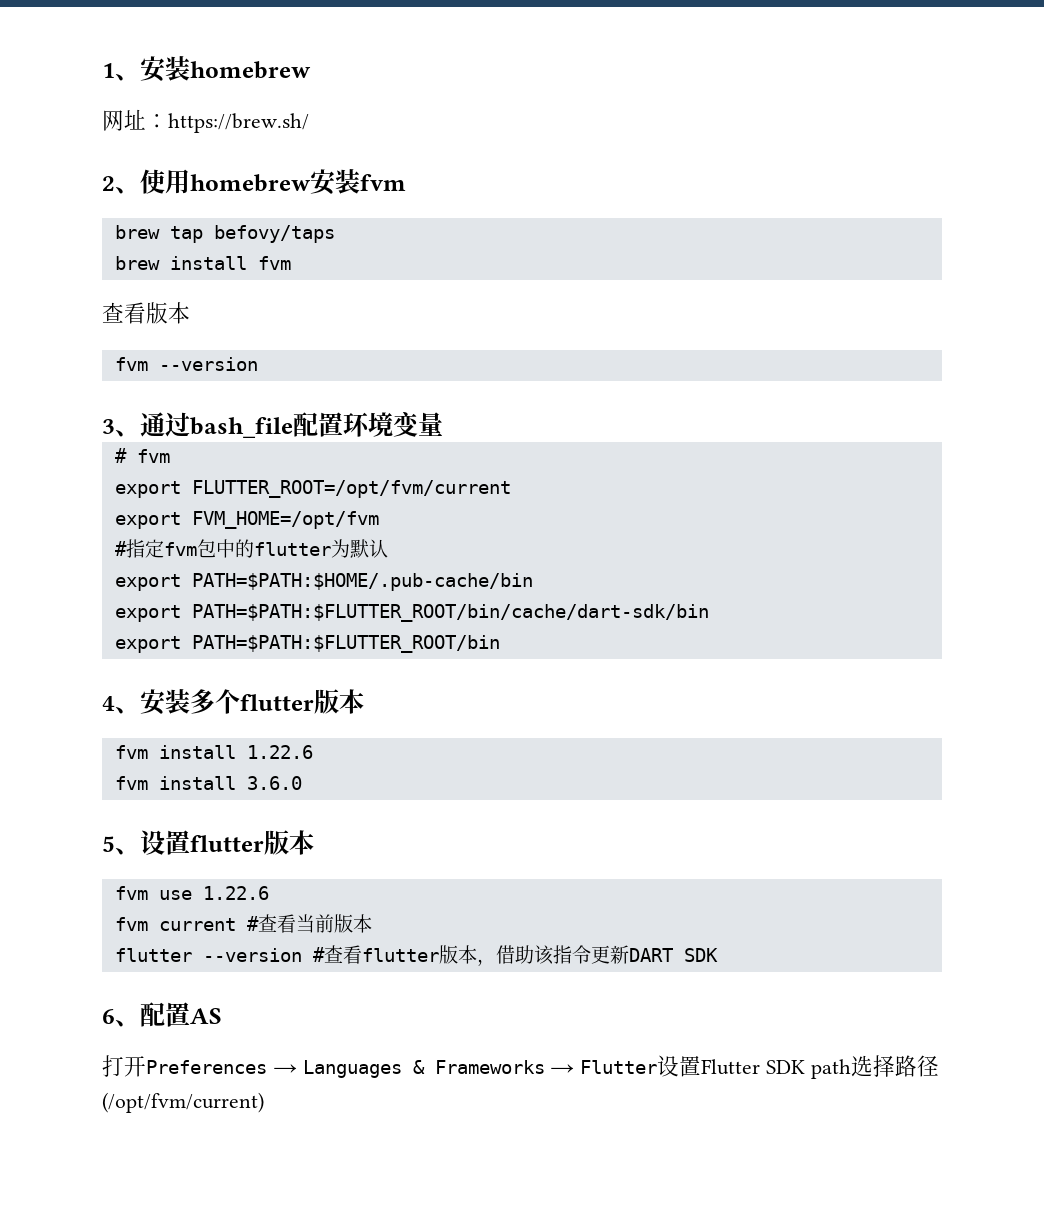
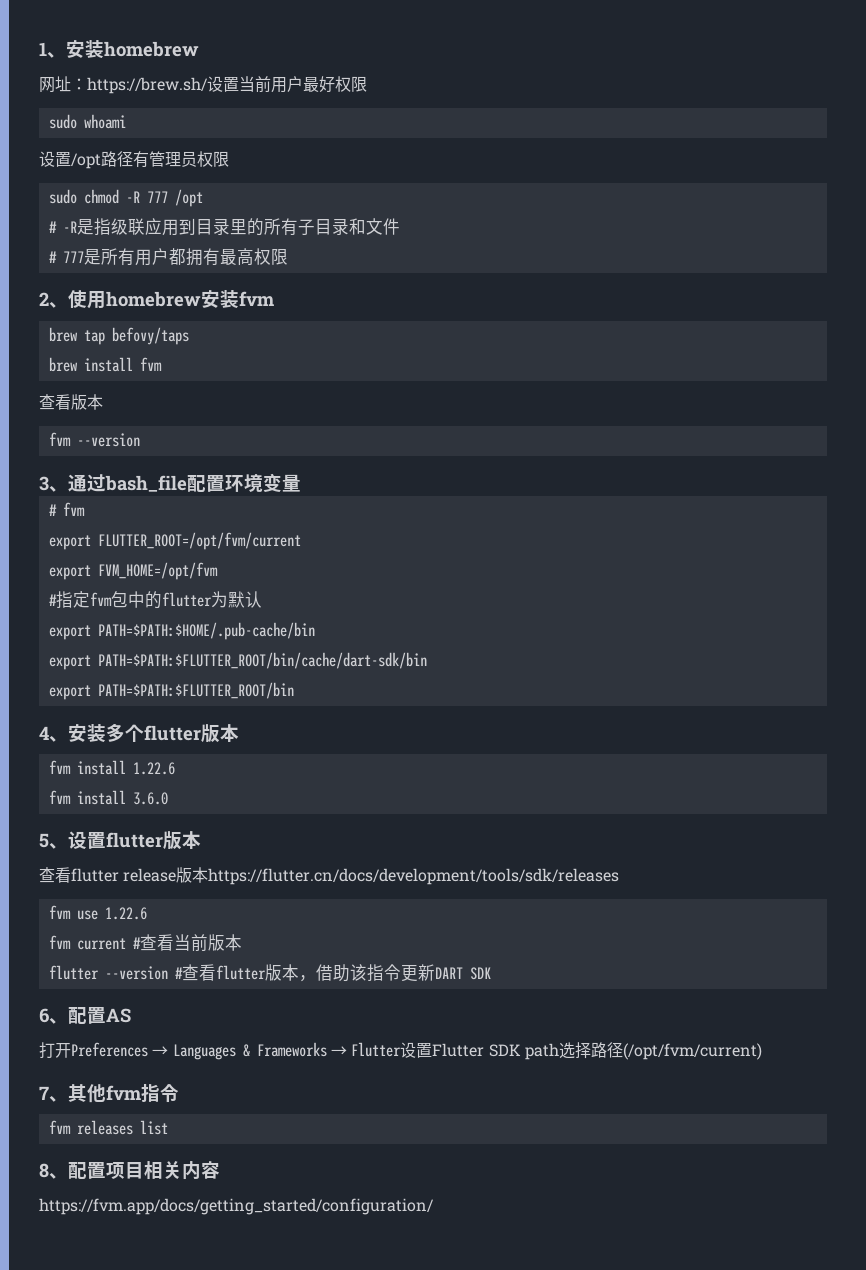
- 网址：https://brew.sh/
+ 网址：https://brew.sh/设置当前用户最好权限
+ sudo whoami
+ 设置/opt路径有管理员权限
+ sudo chmod -R 777 /opt
+ # -R是指级联应用到目录里的所有子目录和文件
+ # 777是所有用户都拥有最高权限
+ 查看flutter release版本https://flutter.cn/docs/development/tools/sdk/releases
+ 7、其他fvm指令
+ fvm releases list
+ 8、配置项目相关内容
+ https://fvm.app/docs/getting_started/configuration/

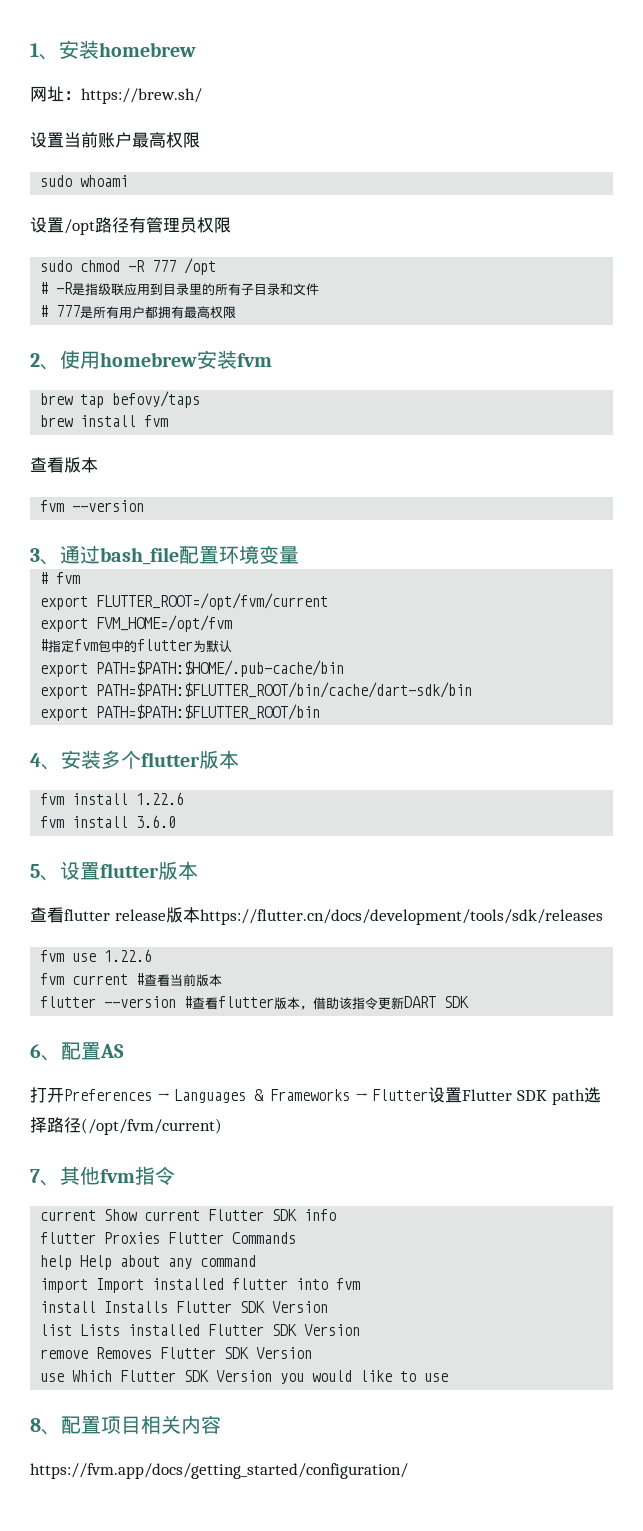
- 网址：https://brew.sh/设置当前用户最好权限
+ 网址：https://brew.sh/
+ 设置当前账户最高权限
- fvm releases list
+ current Show current Flutter SDK info
+ flutter Proxies Flutter Commands
+ help Help about any command
+ import Import installed flutter into fvm
+ install Installs Flutter SDK Version
+ list Lists installed Flutter SDK Version
+ remove Removes Flutter SDK Version
+ use Which Flutter SDK Version you would like to use

